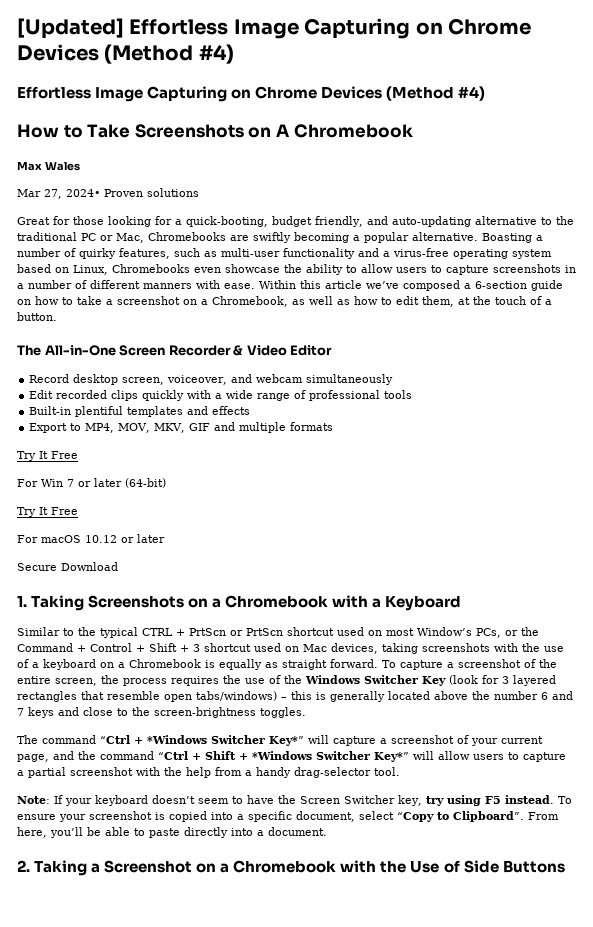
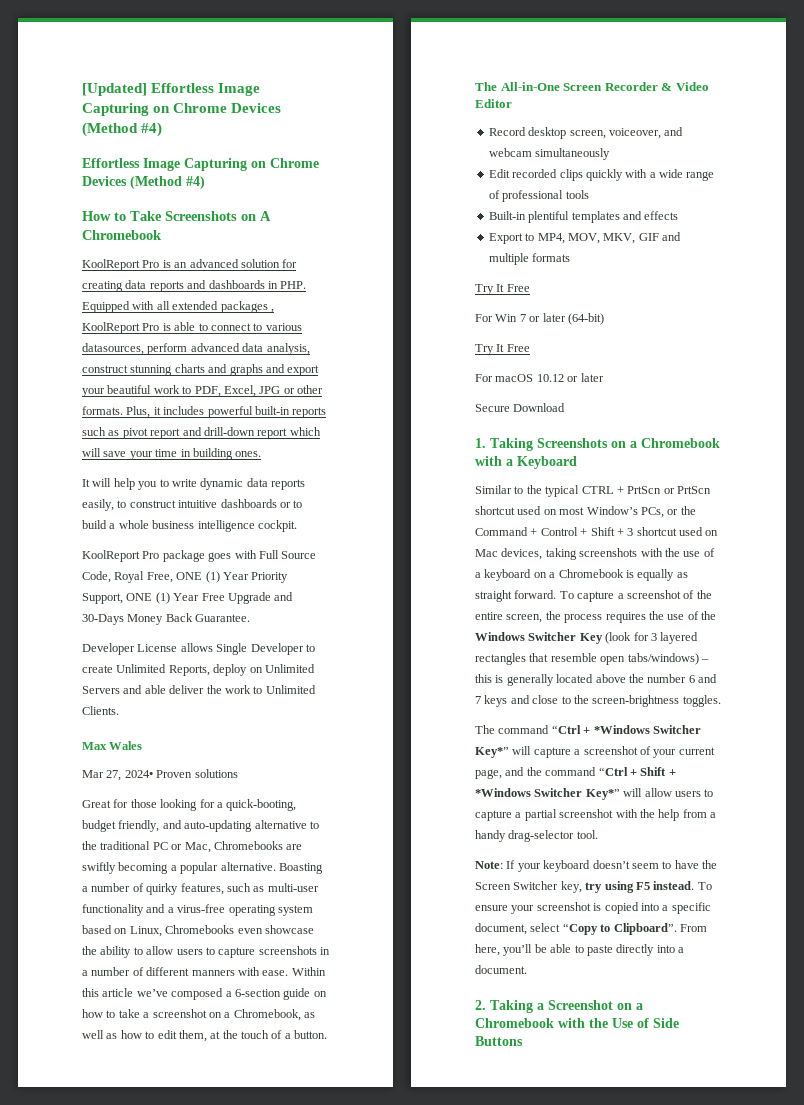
+ KoolReport Pro is an advanced solution for creating data reports and dashboards in PHP. Equipped with all extended packages , KoolReport Pro is able to connect to various datasources, perform advanced data analysis, construct stunning charts and graphs and export your beautiful work to PDF, Excel, JPG or other formats. Plus, it includes powerful built-in reports such as pivot report and drill-down report which will save your time in building ones.
+ It will help you to write dynamic data reports easily, to construct intuitive dashboards or to build a whole business intelligence cockpit.
+ KoolReport Pro package goes with Full Source Code, Royal Free, ONE (1) Year Priority Support, ONE (1) Year Free Upgrade and 30-Days Money Back Guarantee.
+ Developer License allows Single Developer to create Unlimited Reports, deploy on Unlimited Servers and able deliver the work to Unlimited Clients.

